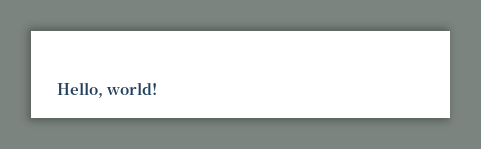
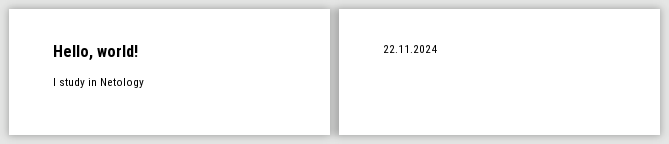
+ I study in Netology
+ 22.11.2024

